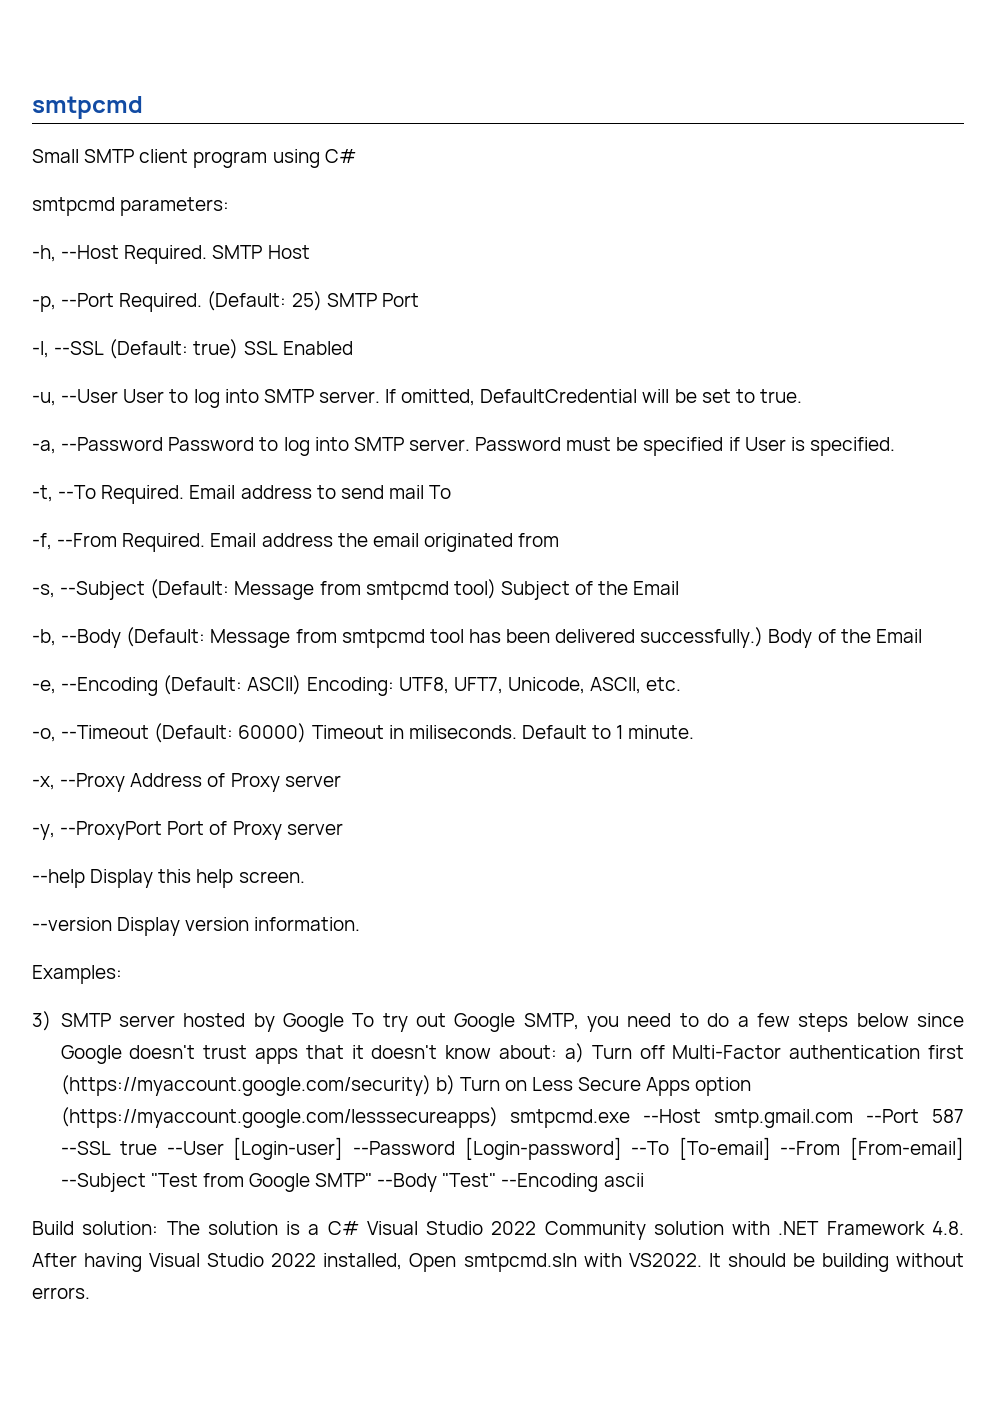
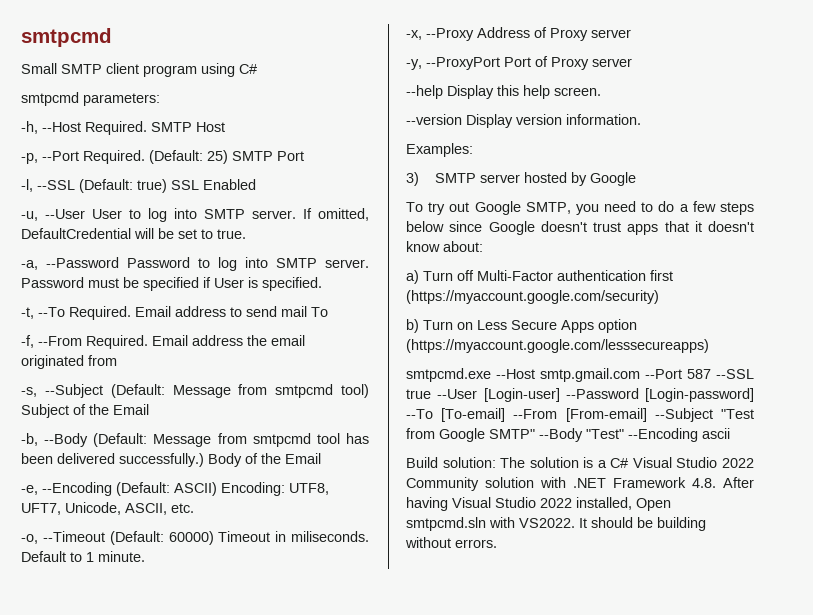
- 3) SMTP server hosted by Google To try out Google SMTP, you need to do a few steps below since Google doesn't trust apps that it doesn't know about: a) Turn off Multi-Factor authentication first (https://myaccount.google.com/security) b) Turn on Less Secure Apps option (https://myaccount.google.com/lesssecureapps) smtpcmd.exe --Host smtp.gmail.com --Port 587 --SSL true --User [Login-user] --Password [Login-password] --To [To-email] --From [From-email] --Subject "Test from Google SMTP" --Body "Test" --Encoding ascii
+ 3) SMTP server hosted by Google
+ To try out Google SMTP, you need to do a few steps below since Google doesn't trust apps that it doesn't know about:
+ a) Turn off Multi-Factor authentication first (https://myaccount.google.com/security)
+ b) Turn on Less Secure Apps option (https://myaccount.google.com/lesssecureapps)
+ smtpcmd.exe --Host smtp.gmail.com --Port 587 --SSL true --User [Login-user] --Password [Login-password] --To [To-email] --From [From-email] --Subject "Test from Google SMTP" --Body "Test" --Encoding ascii

